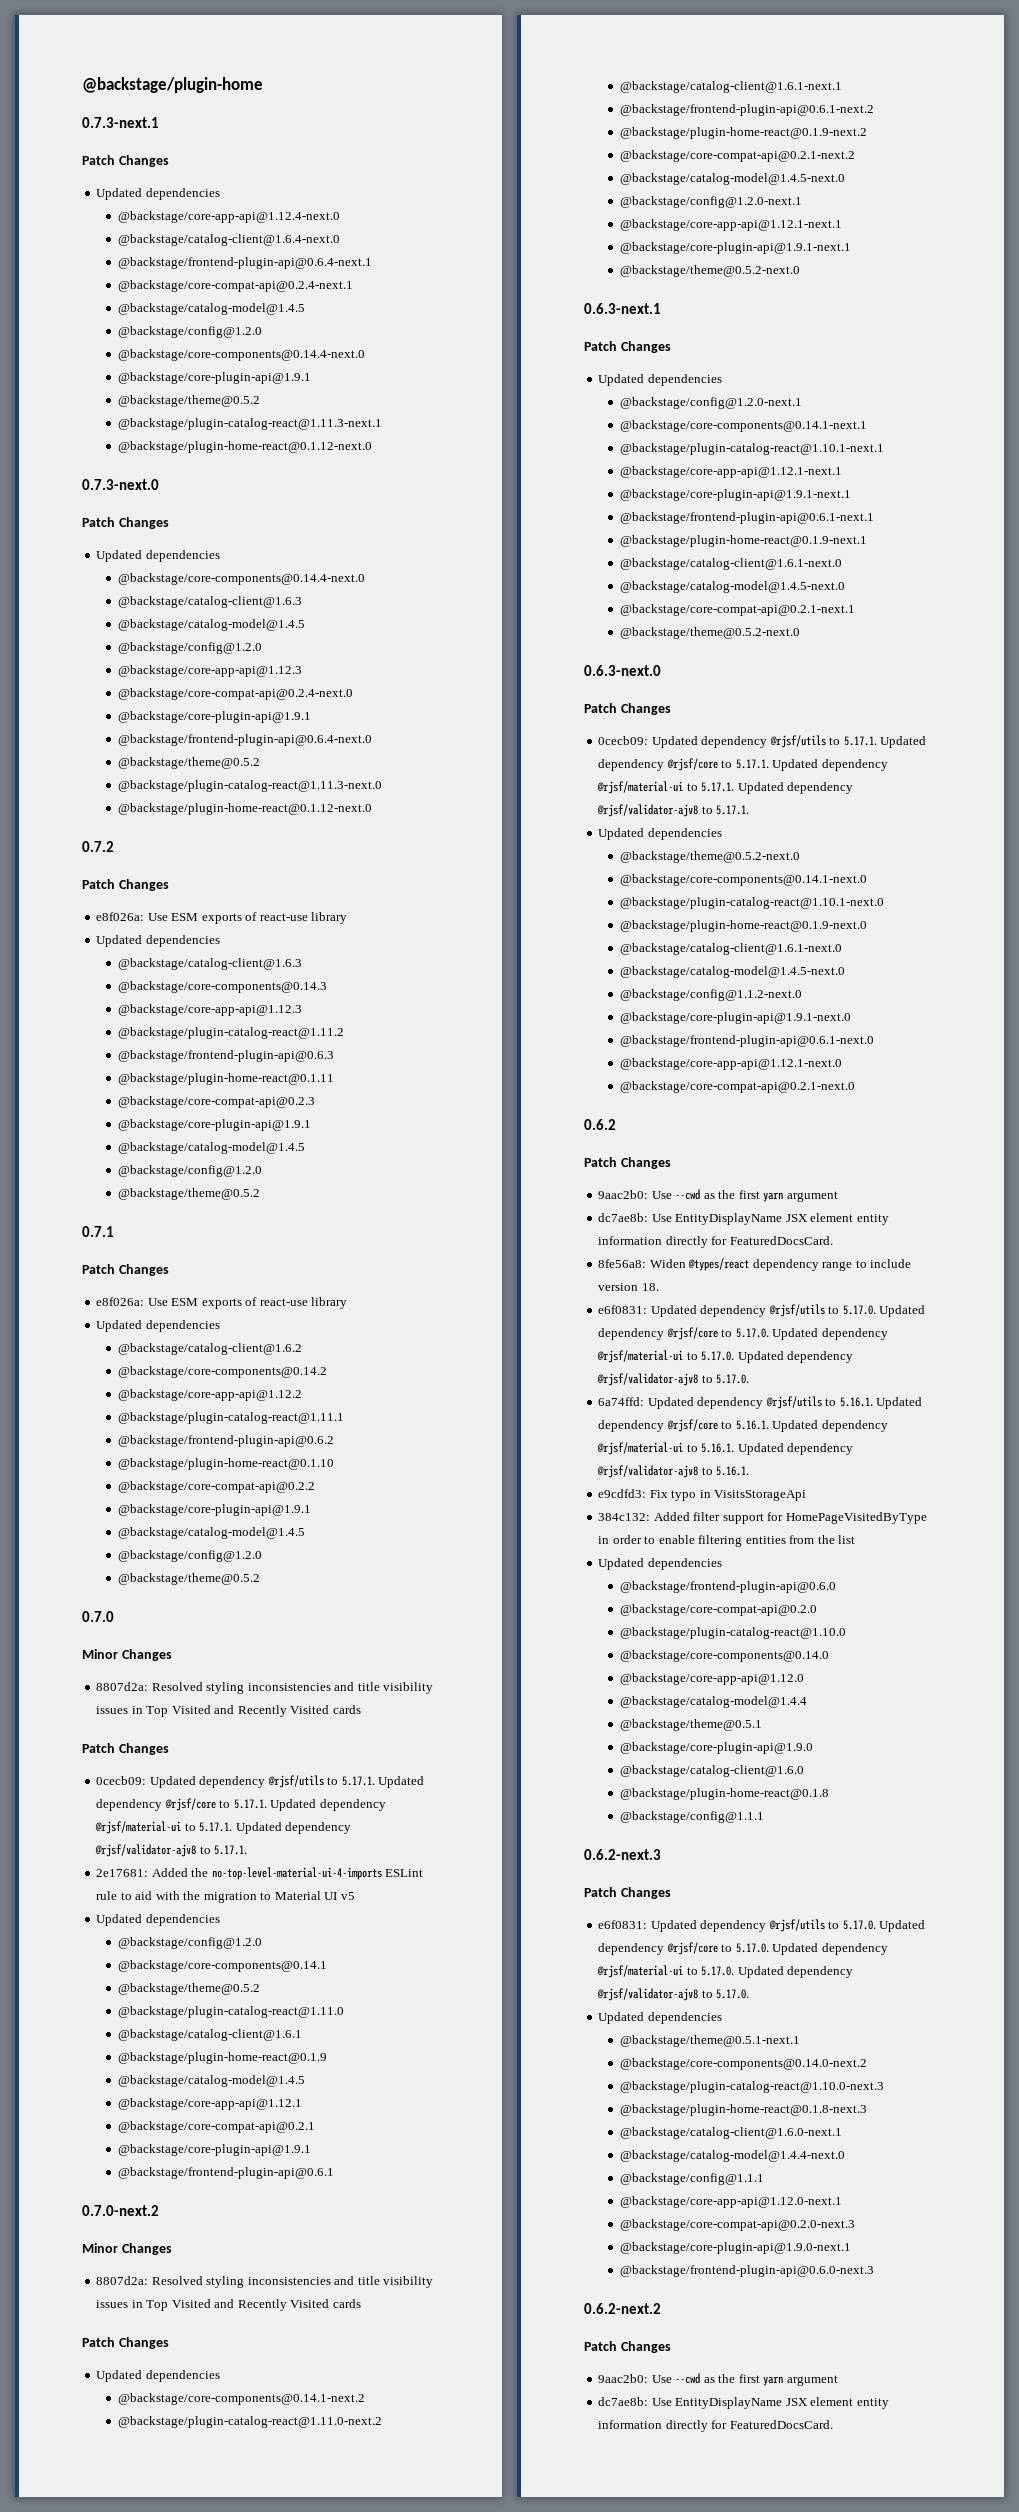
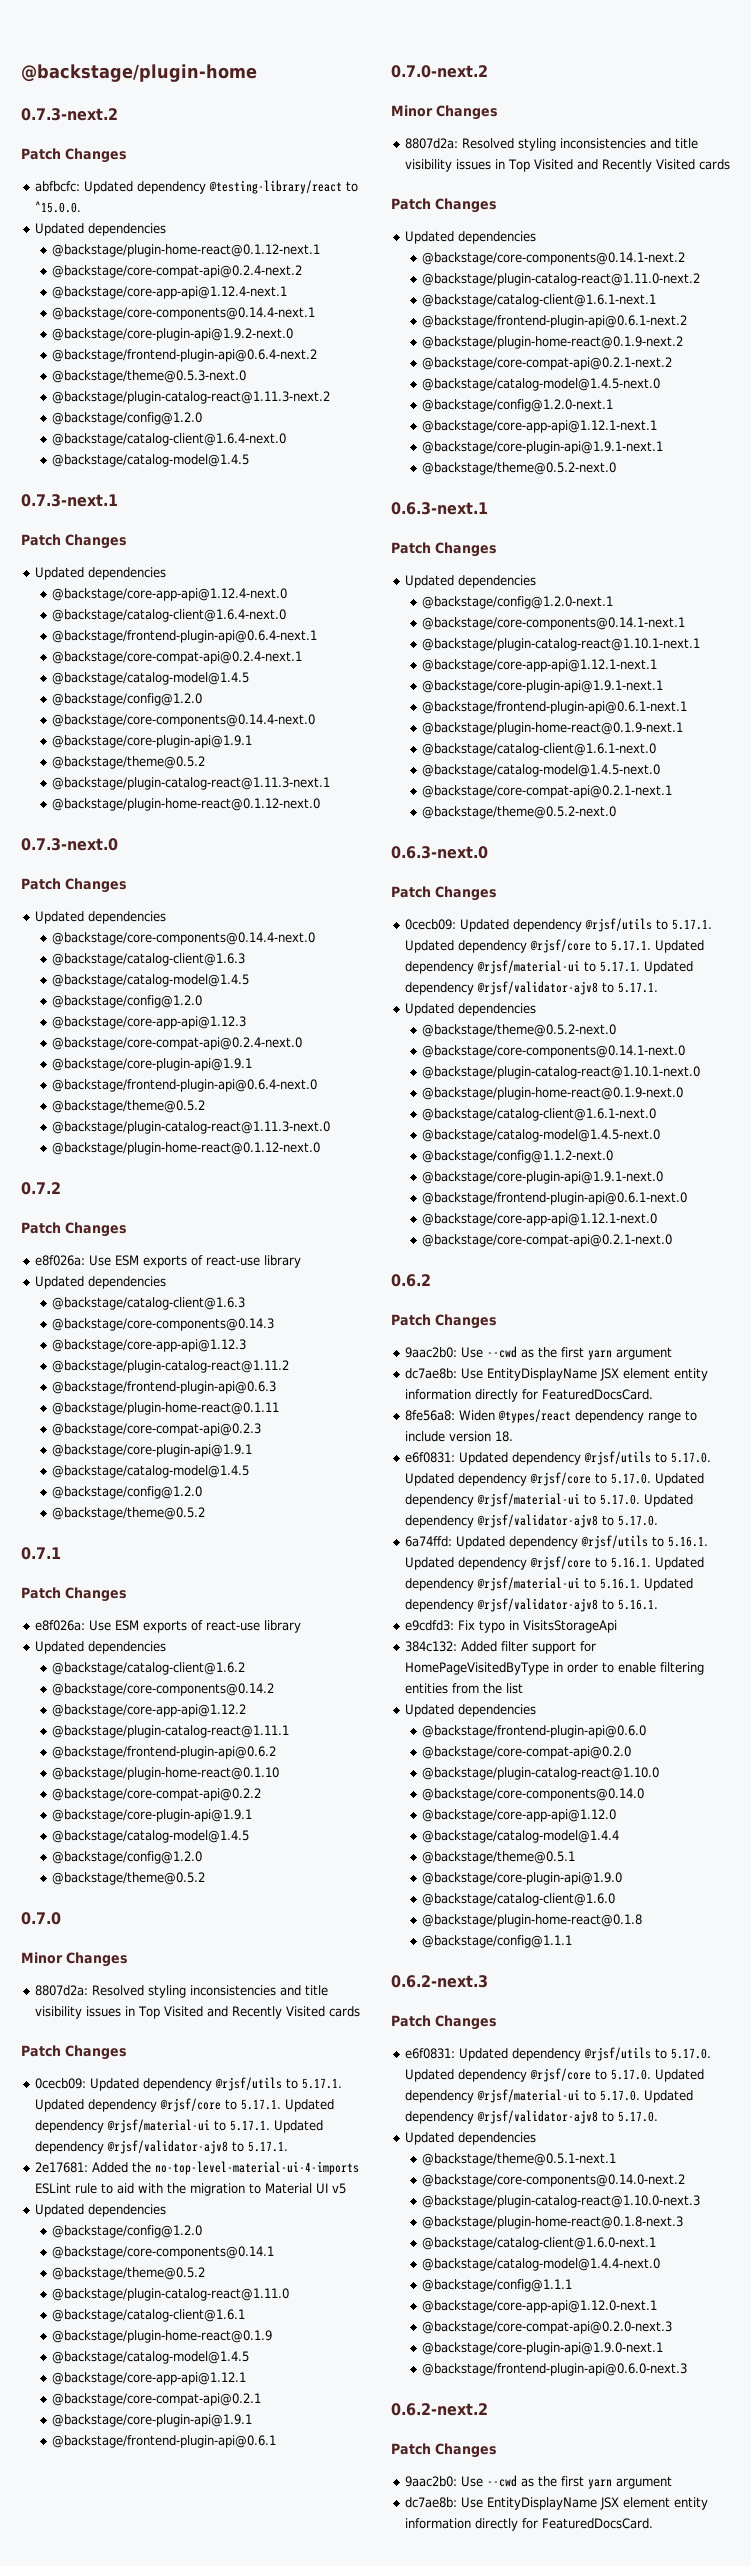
+ 0.7.3-next.2
+ Patch Changes
+ abfbcfc: Updated dependency @testing-library/react to ^15.0.0.
+ Updated dependencies
+ @backstage/plugin-home-react@0.1.12-next.1
+ @backstage/core-compat-api@0.2.4-next.2
+ @backstage/core-app-api@1.12.4-next.1
+ @backstage/core-components@0.14.4-next.1
+ @backstage/core-plugin-api@1.9.2-next.0
+ @backstage/frontend-plugin-api@0.6.4-next.2
+ @backstage/theme@0.5.3-next.0
+ @backstage/plugin-catalog-react@1.11.3-next.2
+ @backstage/config@1.2.0
+ @backstage/catalog-client@1.6.4-next.0
+ @backstage/catalog-model@1.4.5

